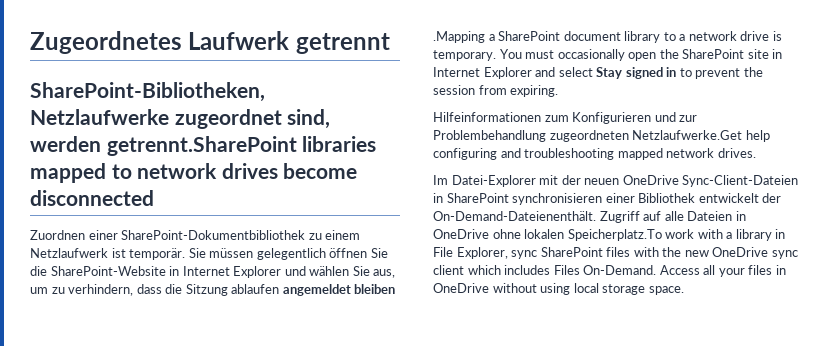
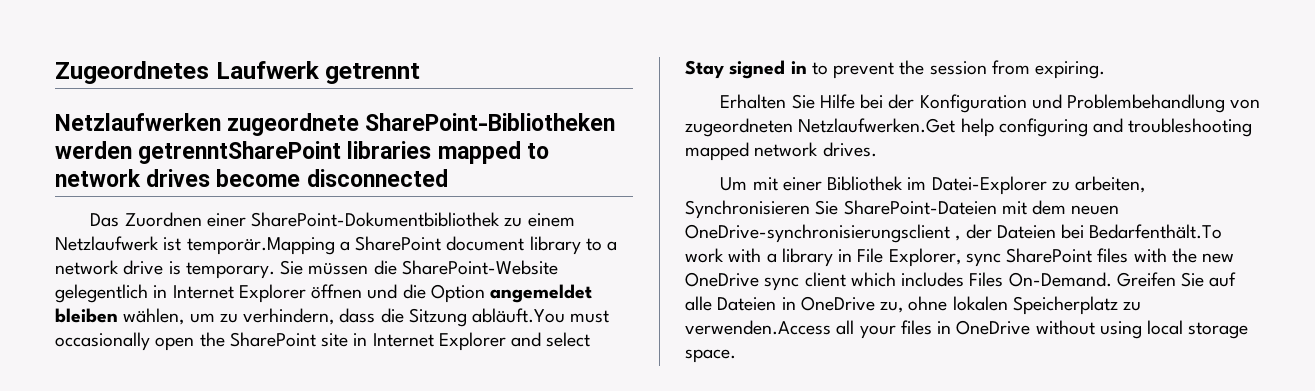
- SharePoint-Bibliotheken, Netzlaufwerke zugeordnet sind, werden getrennt.SharePoint libraries mapped to network drives become disconnected
+ Netzlaufwerken zugeordnete SharePoint-Bibliotheken werden getrenntSharePoint libraries mapped to network drives become disconnected
- Zuordnen einer SharePoint-Dokumentbibliothek zu einem Netzlaufwerk ist temporär. Sie müssen gelegentlich öffnen Sie die SharePoint-Website in Internet Explorer und wählen Sie aus, um zu verhindern, dass die Sitzung ablaufen angemeldet bleiben .Mapping a SharePoint document library to a network drive is temporary.
+ Das Zuordnen einer SharePoint-Dokumentbibliothek zu einem Netzlaufwerk ist temporär.Mapping a SharePoint document library to a network drive is temporary.
- You must occasionally open the SharePoint site in Internet Explorer and select Stay signed in to prevent the session from expiring.
+ Sie müssen die SharePoint-Website gelegentlich in Internet Explorer öffnen und die Option angemeldet bleiben wählen, um zu verhindern, dass die Sitzung abläuft.You must occasionally open the SharePoint site in Internet Explorer and select Stay signed in to prevent the session from expiring.
- Hilfeinformationen zum Konfigurieren und zur Problembehandlung zugeordneten Netzlaufwerke.Get help configuring and troubleshooting mapped network drives.
+ Erhalten Sie Hilfe bei der Konfiguration und Problembehandlung von zugeordneten Netzlaufwerken.Get help configuring and troubleshooting mapped network drives.
- Im Datei-Explorer mit der neuen OneDrive Sync-Client-Dateien in SharePoint synchronisieren einer Bibliothek entwickelt der On-Demand-Dateienenthält. Zugriff auf alle Dateien in OneDrive ohne lokalen Speicherplatz.To work with a library in File Explorer, sync SharePoint files with the new OneDrive sync client which includes Files On-Demand.
+ Um mit einer Bibliothek im Datei-Explorer zu arbeiten, Synchronisieren Sie SharePoint-Dateien mit dem neuen OneDrive-synchronisierungsclient , der Dateien bei Bedarfenthält.To work with a library in File Explorer, sync SharePoint files with the new OneDrive sync client which includes Files On-Demand.
- Access all your files in OneDrive without using local storage space.
+ Greifen Sie auf alle Dateien in OneDrive zu, ohne lokalen Speicherplatz zu verwenden.Access all your files in OneDrive without using local storage space.

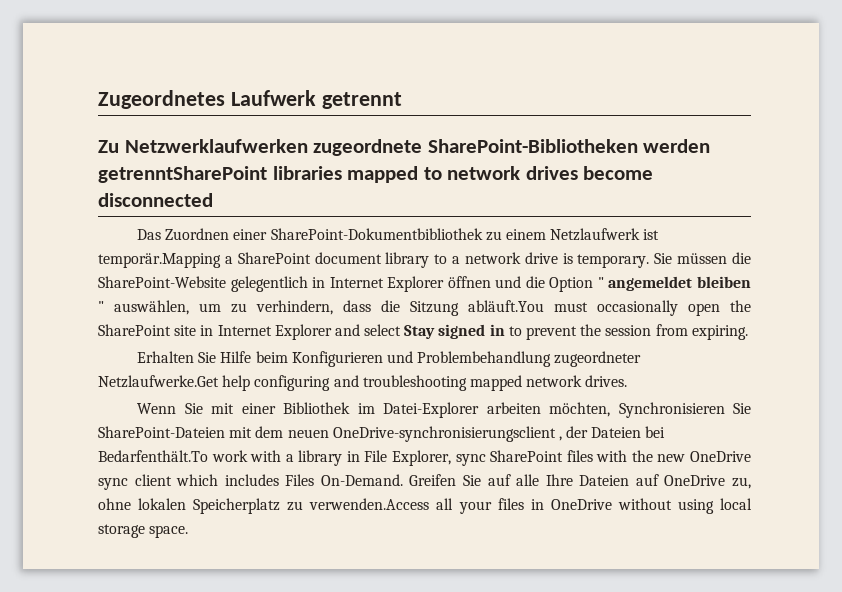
- Netzlaufwerken zugeordnete SharePoint-Bibliotheken werden getrenntSharePoint libraries mapped to network drives become disconnected
+ Zu Netzwerklaufwerken zugeordnete SharePoint-Bibliotheken werden getrenntSharePoint libraries mapped to network drives become disconnected
- Sie müssen die SharePoint-Website gelegentlich in Internet Explorer öffnen und die Option angemeldet bleiben wählen, um zu verhindern, dass die Sitzung abläuft.You must occasionally open the SharePoint site in Internet Explorer and select Stay signed in to prevent the session from expiring.
+ Sie müssen die SharePoint-Website gelegentlich in Internet Explorer öffnen und die Option " angemeldet bleiben " auswählen, um zu verhindern, dass die Sitzung abläuft.You must occasionally open the SharePoint site in Internet Explorer and select Stay signed in to prevent the session from expiring.
- Erhalten Sie Hilfe bei der Konfiguration und Problembehandlung von zugeordneten Netzlaufwerken.Get help configuring and troubleshooting mapped network drives.
+ Erhalten Sie Hilfe beim Konfigurieren und Problembehandlung zugeordneter Netzlaufwerke.Get help configuring and troubleshooting mapped network drives.
- Um mit einer Bibliothek im Datei-Explorer zu arbeiten, Synchronisieren Sie SharePoint-Dateien mit dem neuen OneDrive-synchronisierungsclient , der Dateien bei Bedarfenthält.To work with a library in File Explorer, sync SharePoint files with the new OneDrive sync client which includes Files On-Demand.
+ Wenn Sie mit einer Bibliothek im Datei-Explorer arbeiten möchten, Synchronisieren Sie SharePoint-Dateien mit dem neuen OneDrive-synchronisierungsclient , der Dateien bei Bedarfenthält.To work with a library in File Explorer, sync SharePoint files with the new OneDrive sync client which includes Files On-Demand.
- Greifen Sie auf alle Dateien in OneDrive zu, ohne lokalen Speicherplatz zu verwenden.Access all your files in OneDrive without using local storage space.
+ Greifen Sie auf alle Ihre Dateien auf OneDrive zu, ohne lokalen Speicherplatz zu verwenden.Access all your files in OneDrive without using local storage space.

